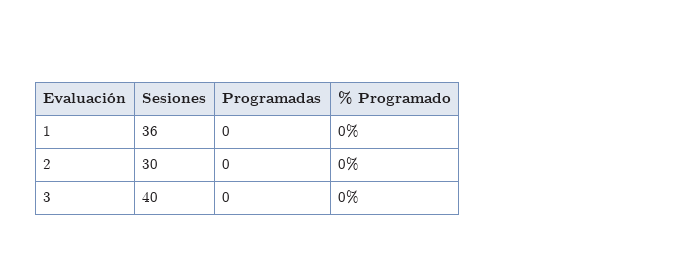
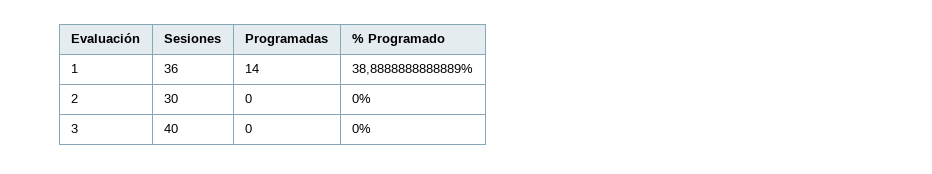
- 1 | 36 | 0 | 0%
+ 1 | 36 | 14 | 38,8888888888889%

